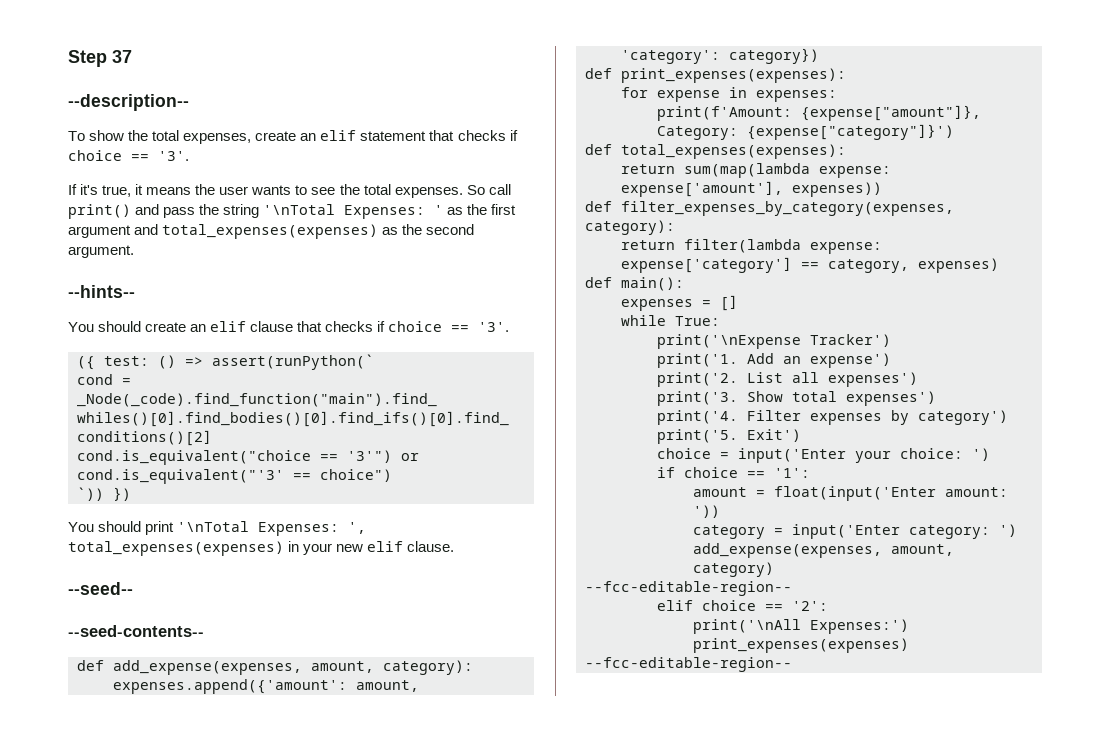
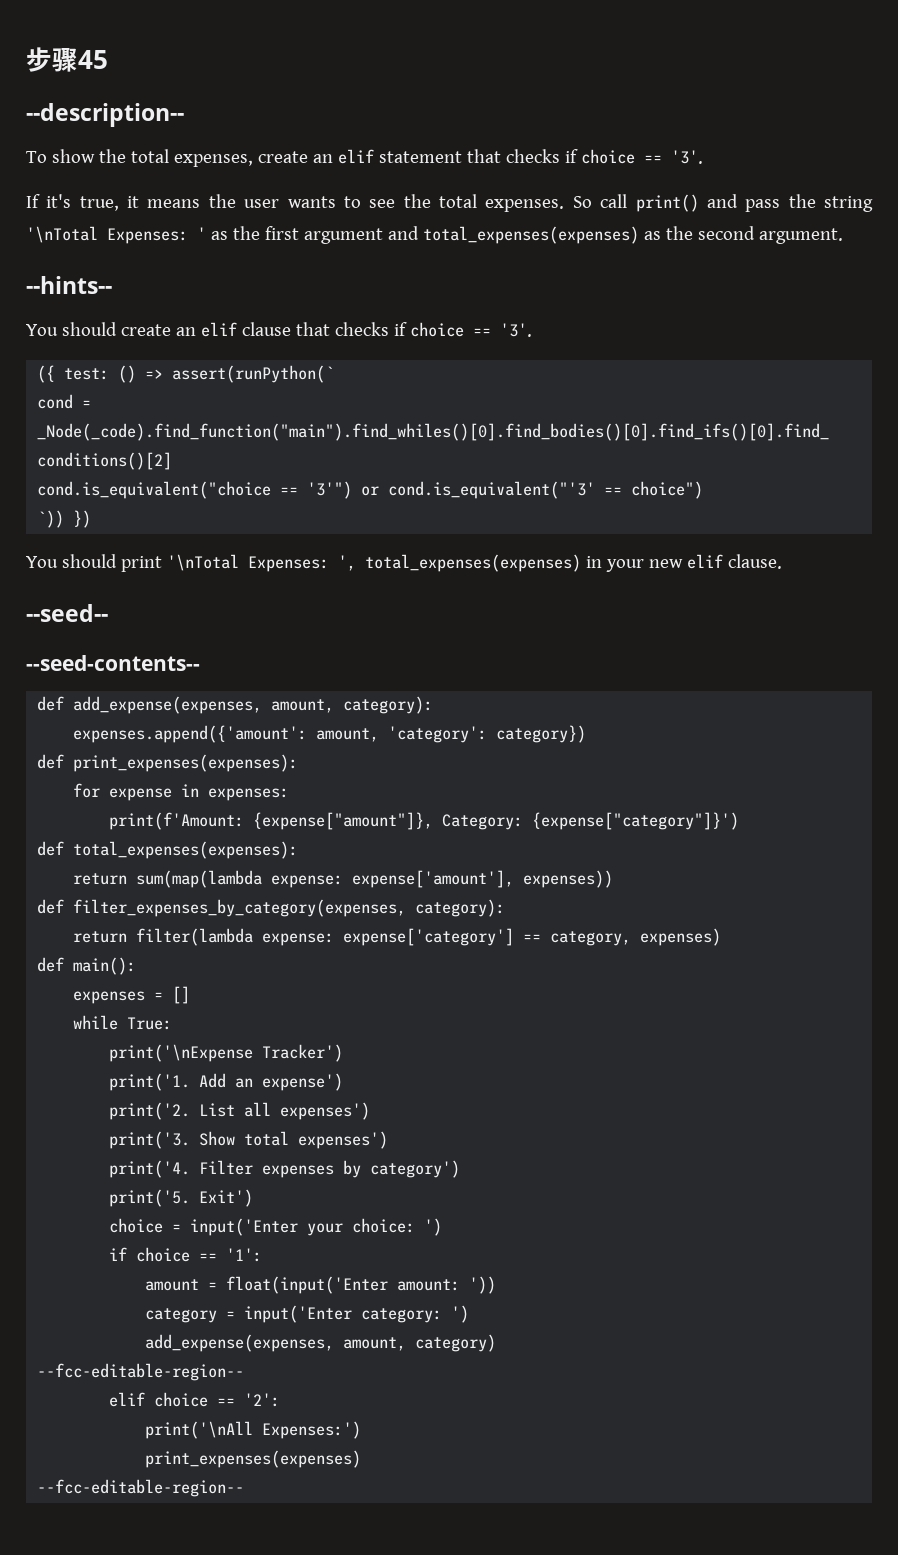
- Step 37
+ 步骤45

